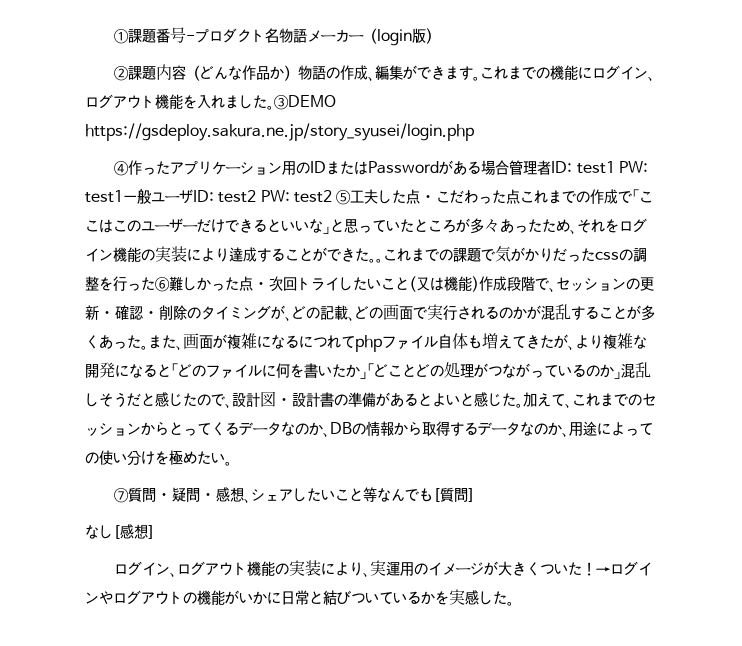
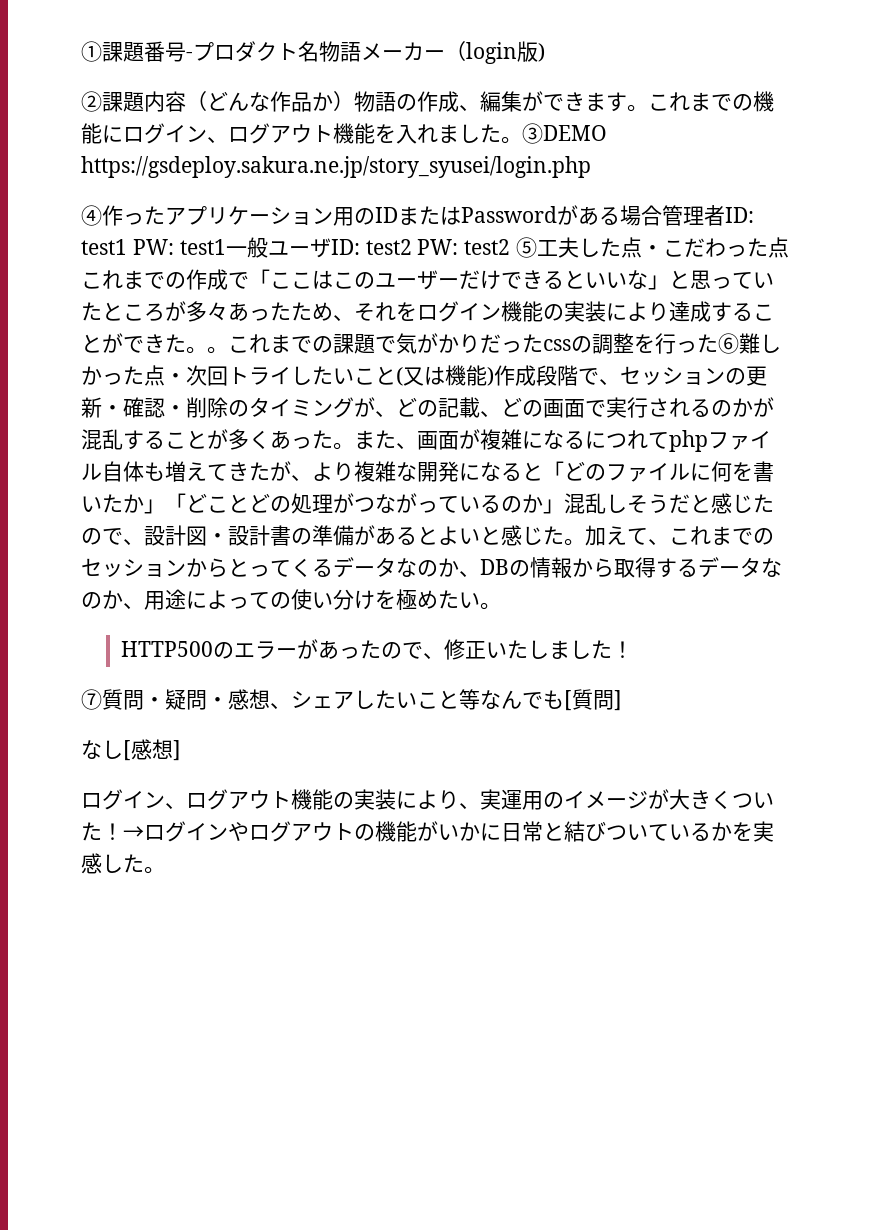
+ HTTP500のエラーがあったので、修正いたしました！

